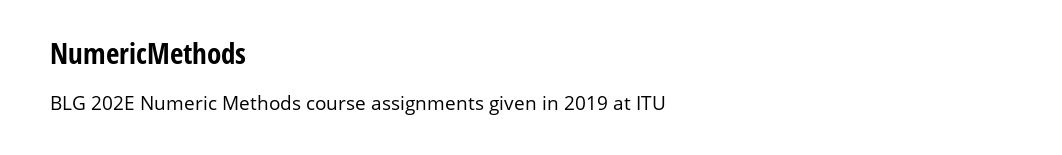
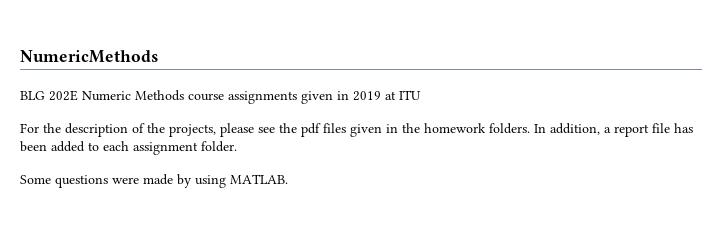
+ For the description of the projects, please see the pdf files given in the homework folders. In addition, a report file has been added to each assignment folder.
+ Some questions were made by using MATLAB.

